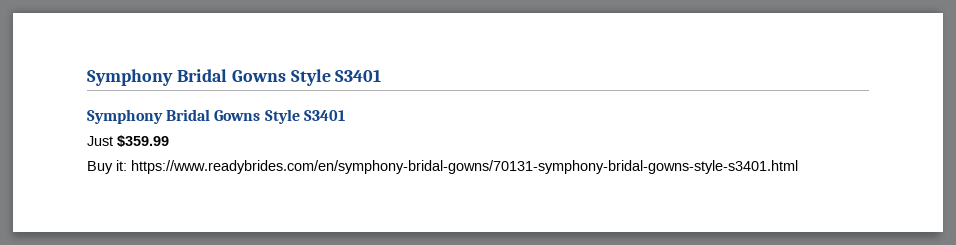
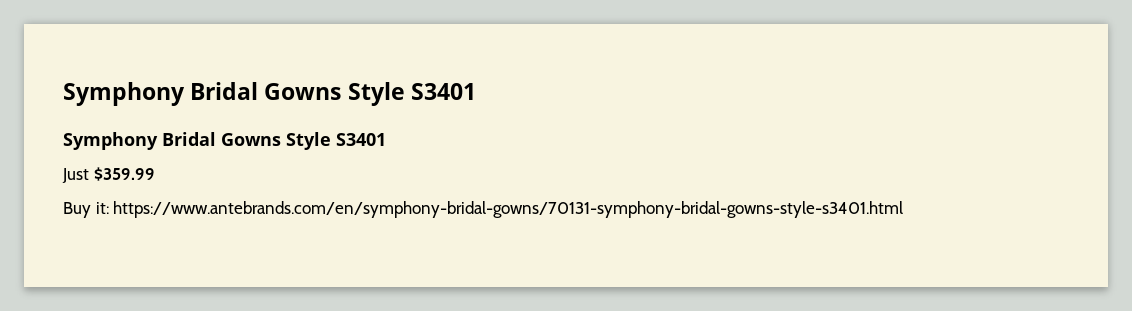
- Buy it: https://www.readybrides.com/en/symphony-bridal-gowns/70131-symphony-bridal-gowns-style-s3401.html
+ Buy it: https://www.antebrands.com/en/symphony-bridal-gowns/70131-symphony-bridal-gowns-style-s3401.html

